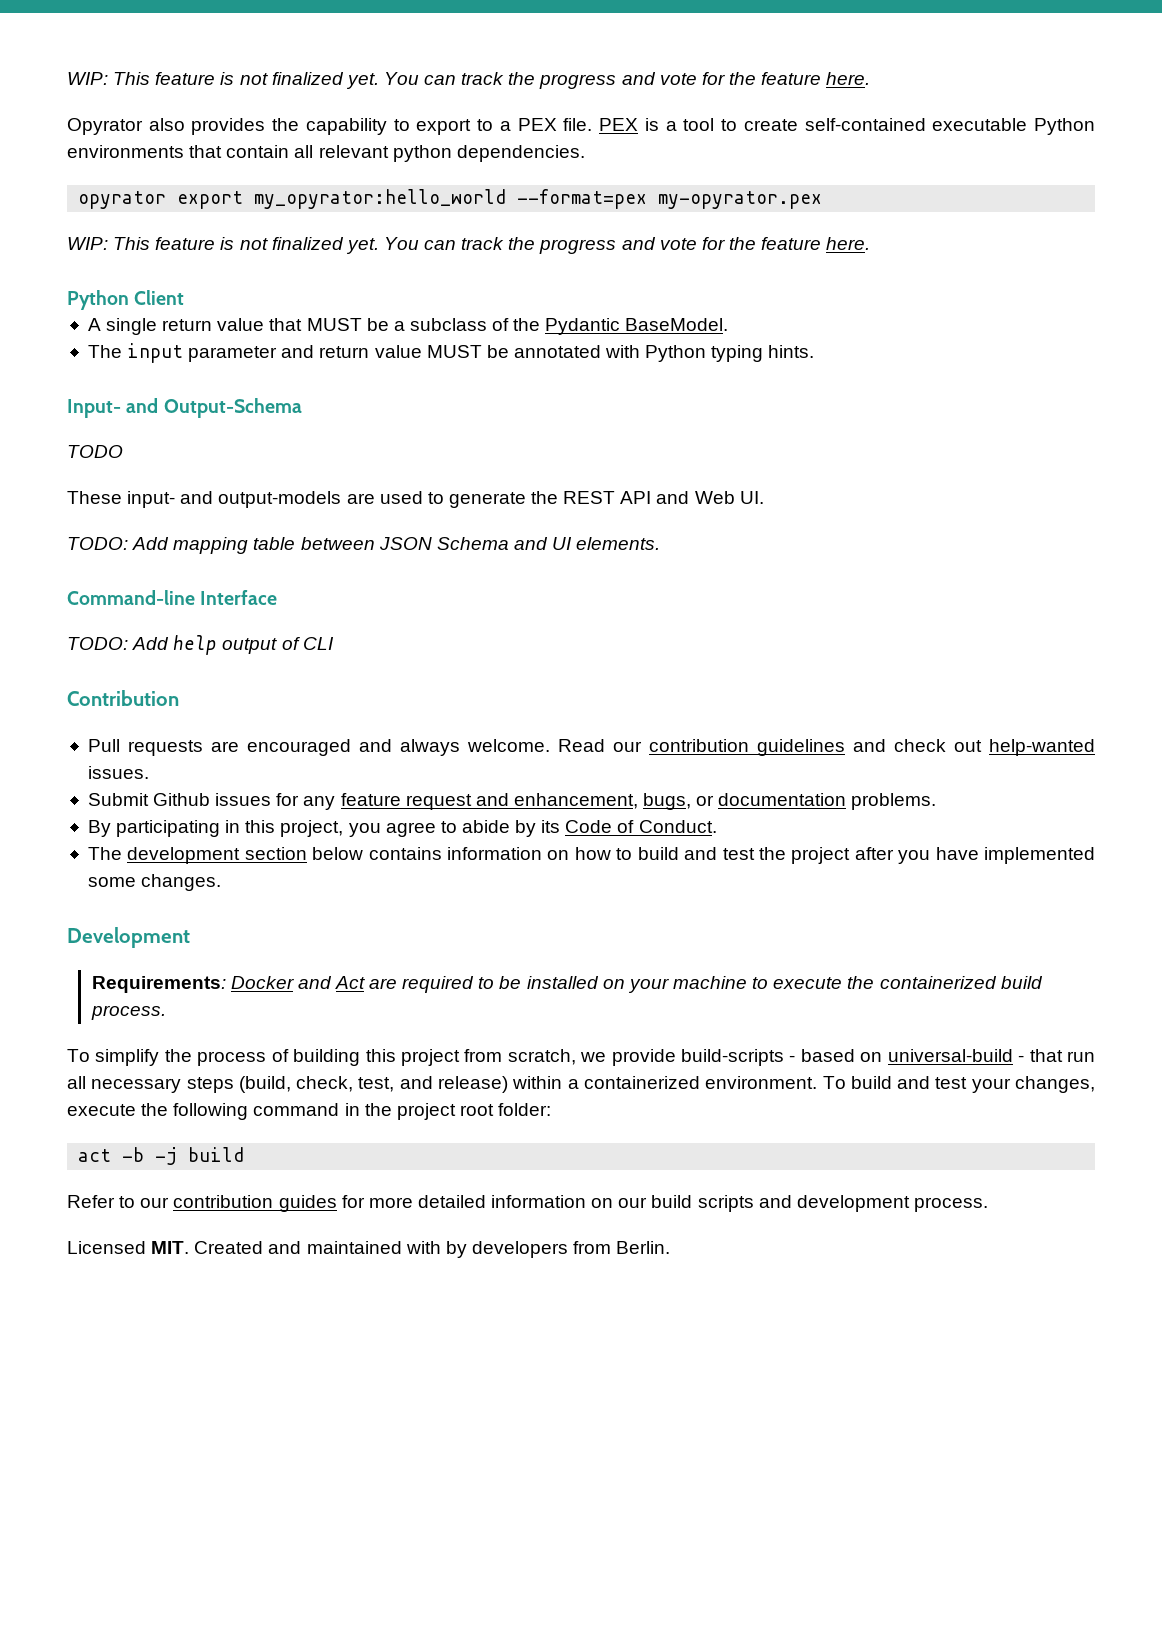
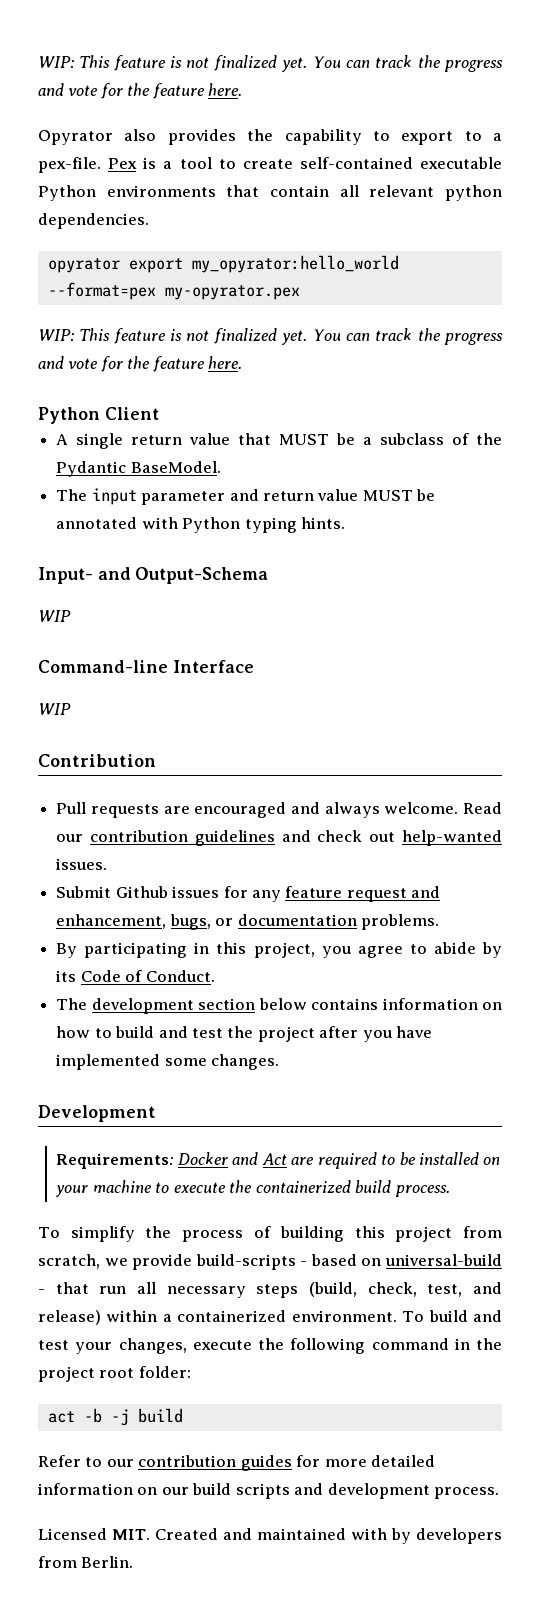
- Opyrator also provides the capability to export to a PEX file. PEX is a tool to create self-contained executable Python environments that contain all relevant python dependencies.
+ Opyrator also provides the capability to export to a pex-file. Pex is a tool to create self-contained executable Python environments that contain all relevant python dependencies.
  Input- and Output-Schema
- TODO
- These input- and output-models are used to generate the REST API and Web UI.
- TODO: Add mapping table between JSON Schema and UI elements.
+ WIP
  Command-line Interface
- TODO: Add help output of CLI
+ WIP

